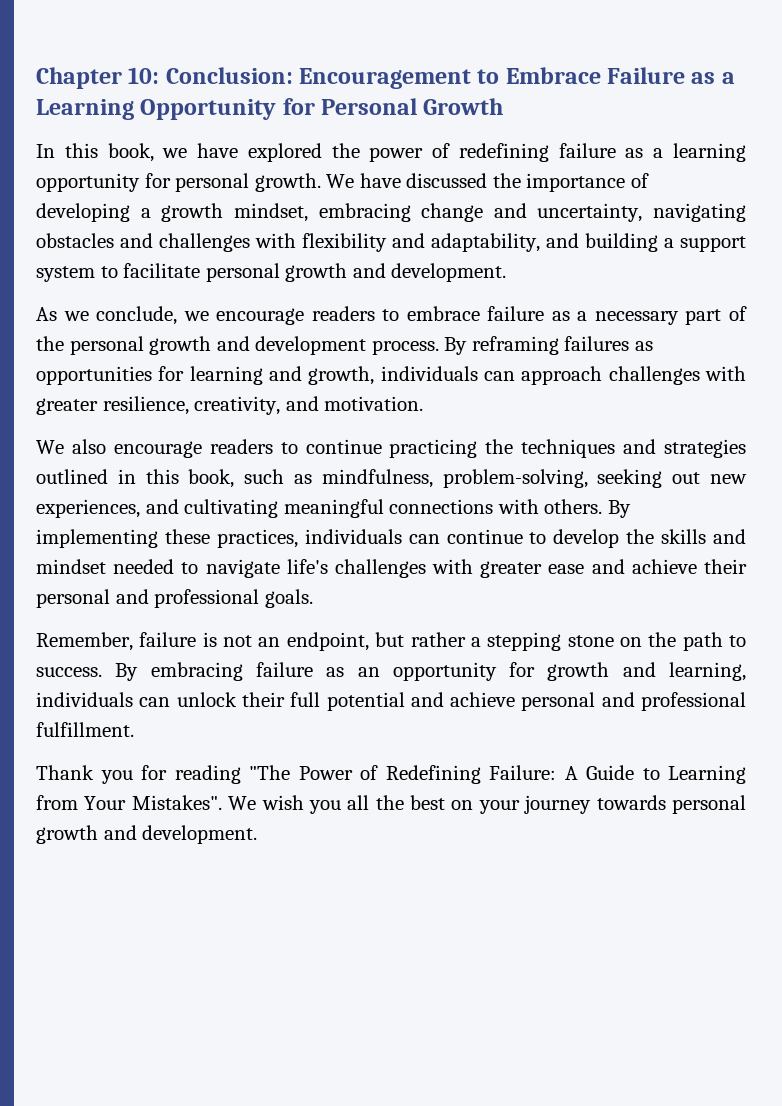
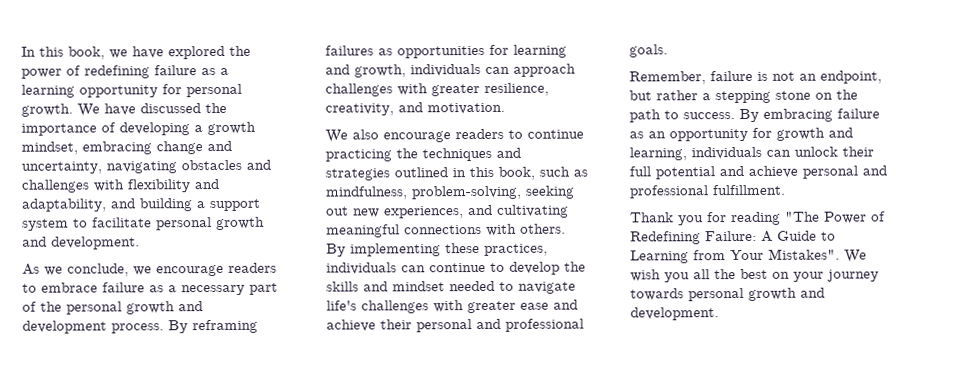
- Chapter 10: Conclusion: Encouragement to Embrace Failure as a Learning Opportunity for Personal Growth

